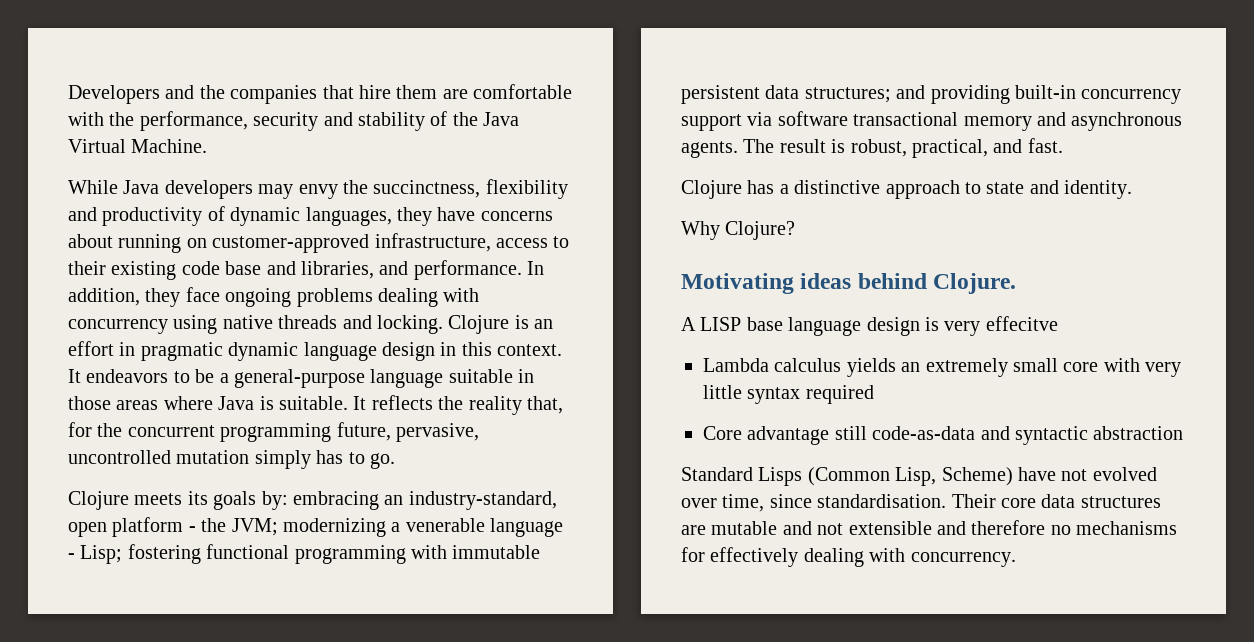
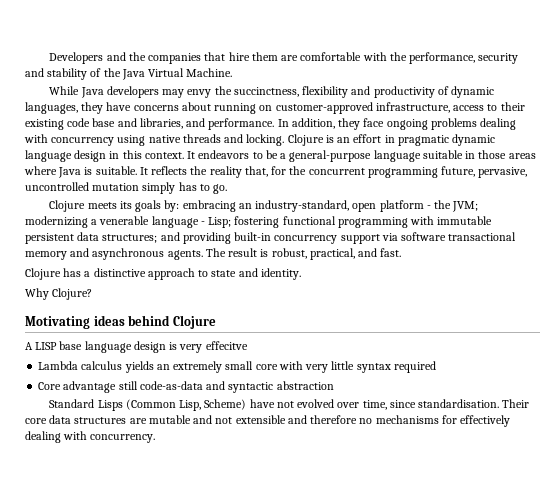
- Motivating ideas behind Clojure.
+ Motivating ideas behind Clojure

